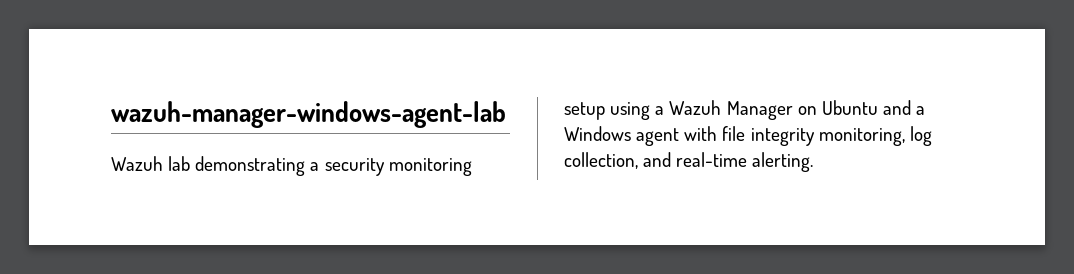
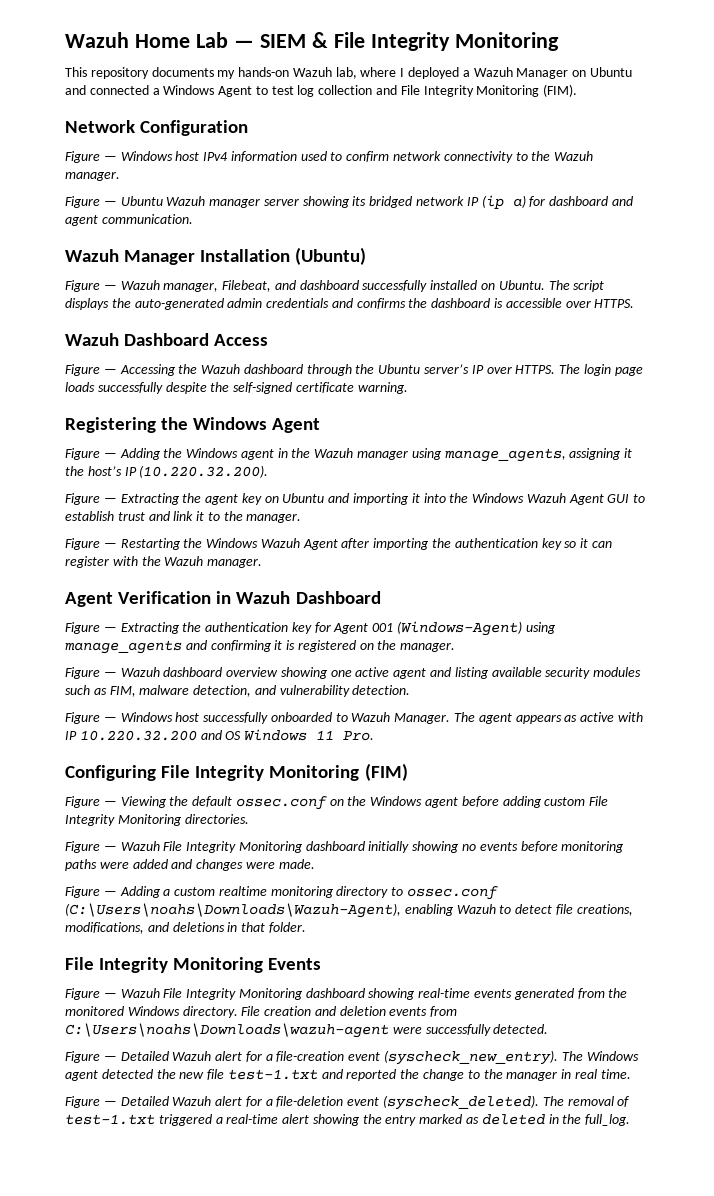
- wazuh-manager-windows-agent-lab
- Wazuh lab demonstrating a security monitoring setup using a Wazuh Manager on Ubuntu and a Windows agent with file integrity monitoring, log collection, and real-time alerting.
+ Wazuh Home Lab — SIEM & File Integrity Monitoring
+ This repository documents my hands-on Wazuh lab, where I deployed a Wazuh Manager on Ubuntu and connected a Windows Agent to test log collection and File Integrity Monitoring (FIM).
+ Network Configuration
+ Figure — Windows host IPv4 information used to confirm network connectivity to the Wazuh manager.
+ Figure — Ubuntu Wazuh manager server showing its bridged network IP (ip a) for dashboard and agent communication.
+ Wazuh Manager Installation (Ubuntu)
+ Figure — Wazuh manager, Filebeat, and dashboard successfully installed on Ubuntu. The script displays the auto-generated admin credentials and confirms the dashboard is accessible over HTTPS.
+ Wazuh Dashboard Access
+ Figure — Accessing the Wazuh dashboard through the Ubuntu server’s IP over HTTPS. The login page loads successfully despite the self-signed certificate warning.
+ Registering the Windows Agent
+ Figure — Adding the Windows agent in the Wazuh manager using manage_agents, assigning it the host’s IP (10.220.32.200).
+ Figure — Extracting the agent key on Ubuntu and importing it into the Windows Wazuh Agent GUI to establish trust and link it to the manager.
+ Figure — Restarting the Windows Wazuh Agent after importing the authentication key so it can register with the Wazuh manager.
+ Agent Verification in Wazuh Dashboard
+ Figure — Extracting the authentication key for Agent 001 (Windows-Agent) using manage_agents and confirming it is registered on the manager.
+ Figure — Wazuh dashboard overview showing one active agent and listing available security modules such as FIM, malware detection, and vulnerability detection.
+ Figure — Windows host successfully onboarded to Wazuh Manager. The agent appears as active with IP 10.220.32.200 and OS Windows 11 Pro.
+ Configuring File Integrity Monitoring (FIM)
+ Figure — Viewing the default ossec.conf on the Windows agent before adding custom File Integrity Monitoring directories.
+ Figure — Wazuh File Integrity Monitoring dashboard initially showing no events before monitoring paths were added and changes were made.
+ Figure — Adding a custom realtime monitoring directory to ossec.conf (C:\Users\noahs\Downloads\Wazuh-Agent), enabling Wazuh to detect file creations, modifications, and deletions in that folder.
+ File Integrity Monitoring Events
+ Figure — Wazuh File Integrity Monitoring dashboard showing real-time events generated from the monitored Windows directory. File creation and deletion events from C:\Users\noahs\Downloads\wazuh-agent were successfully detected.
+ Figure — Detailed Wazuh alert for a file-creation event (syscheck_new_entry). The Windows agent detected the new file test-1.txt and reported the change to the manager in real time.
+ Figure — Detailed Wazuh alert for a file-deletion event (syscheck_deleted). The removal of test-1.txt triggered a real-time alert showing the entry marked as deleted in the full_log.

